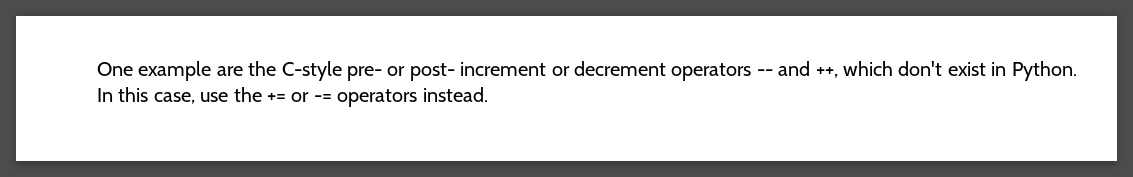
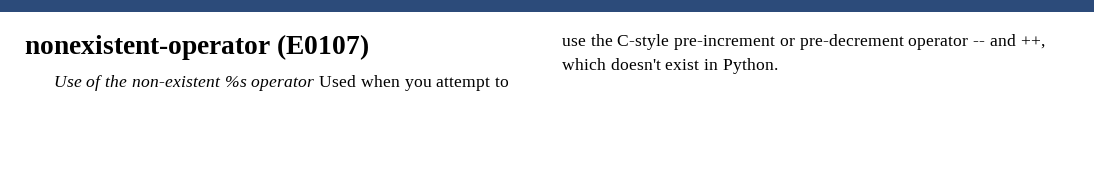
- One example are the C-style pre- or post- increment or decrement operators -- and ++, which don't exist in Python. In this case, use the += or -= operators instead.
+ nonexistent-operator (E0107)
+ Use of the non-existent %s operator Used when you attempt to use the C-style pre-increment or pre-decrement operator -- and ++, which doesn't exist in Python.

